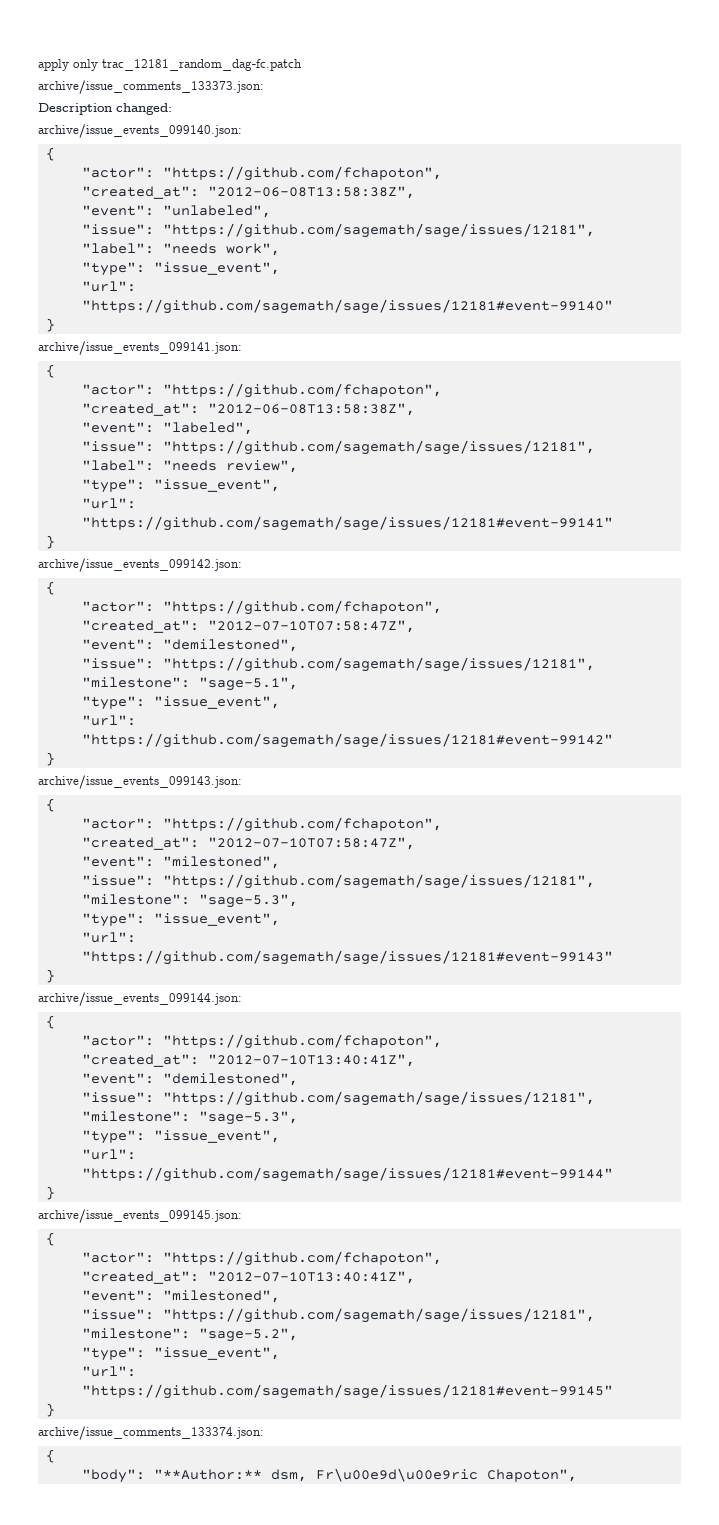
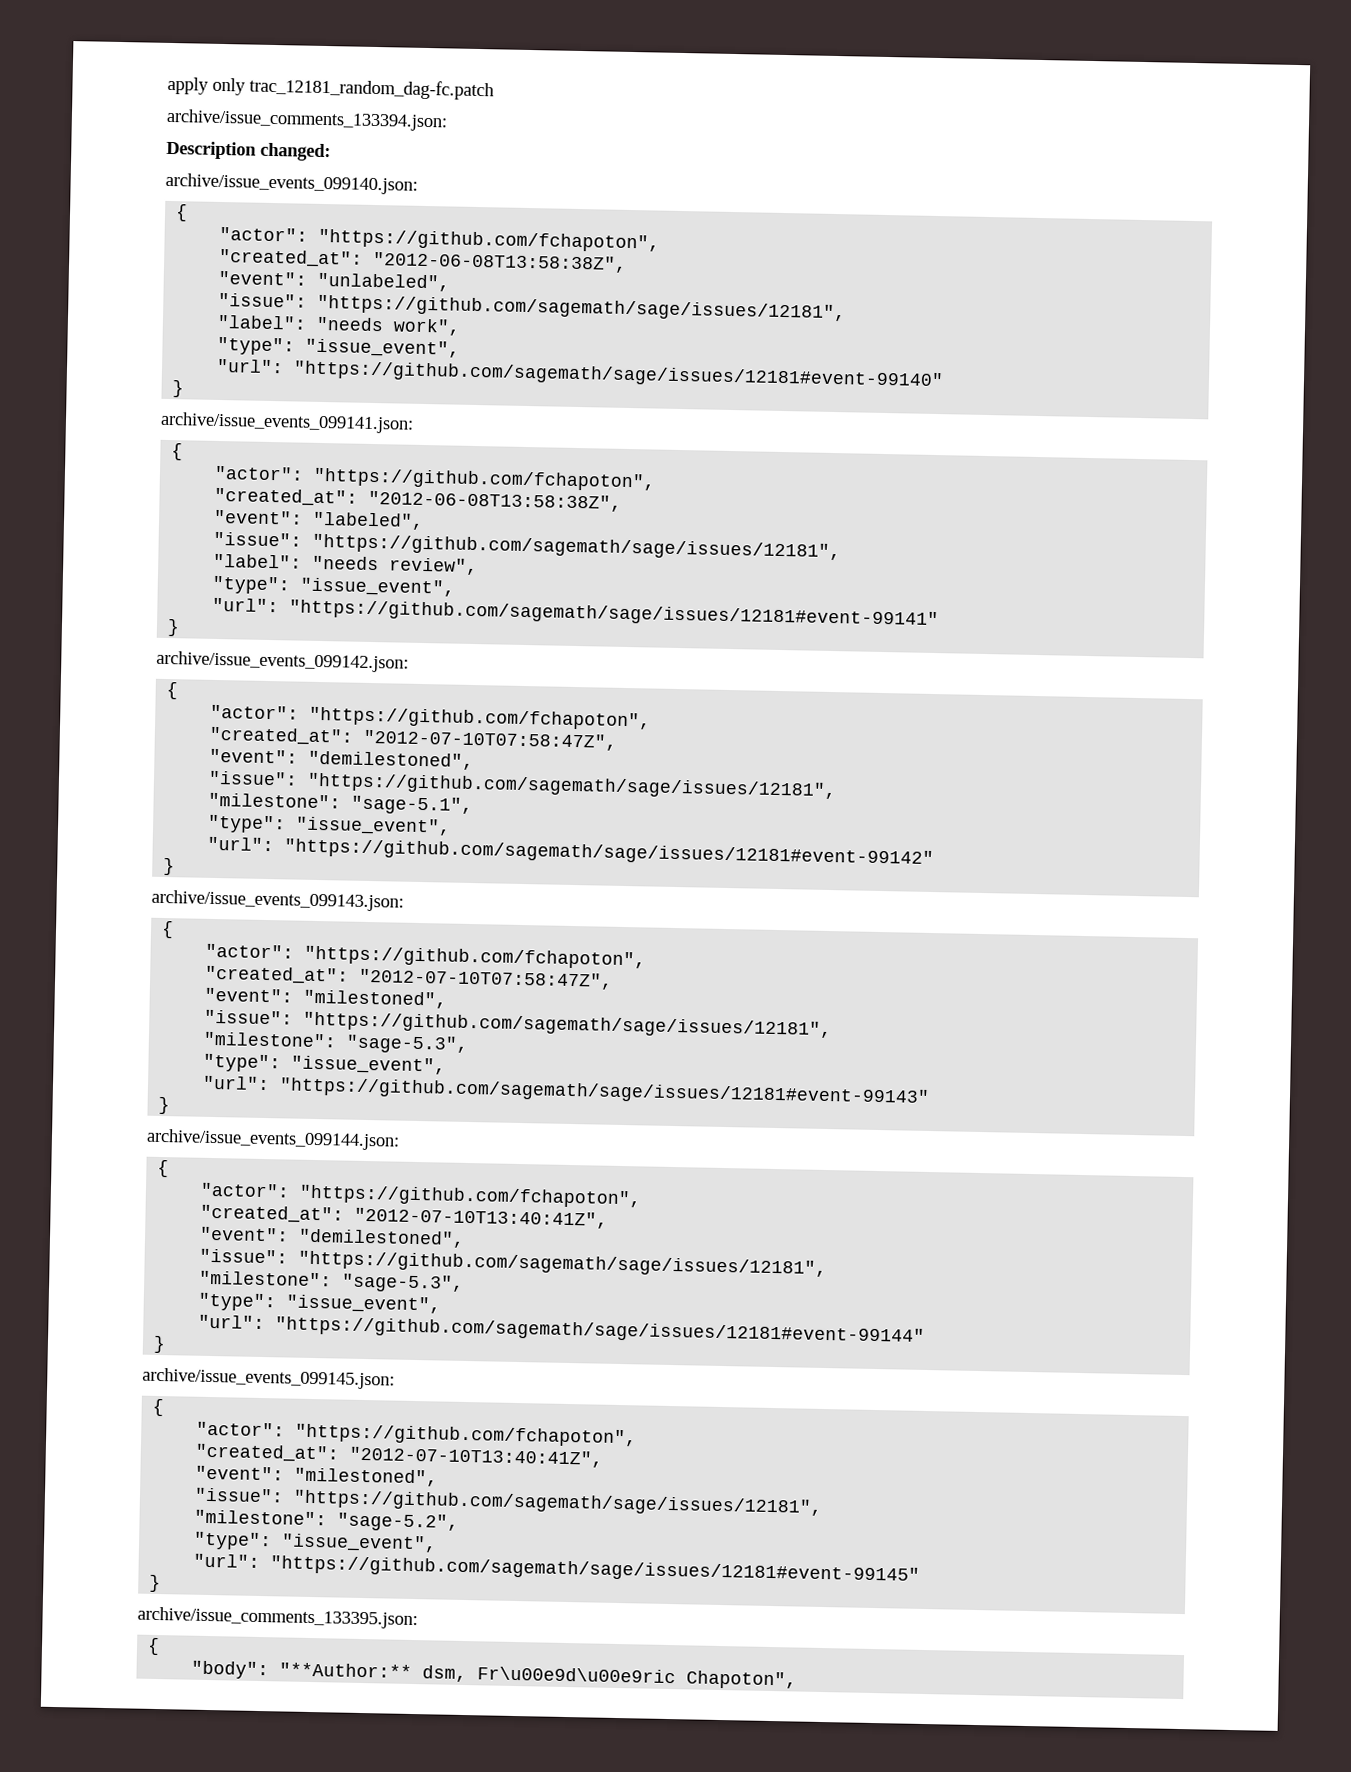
- archive/issue_comments_133373.json:
+ archive/issue_comments_133394.json:
- archive/issue_comments_133374.json:
+ archive/issue_comments_133395.json:

